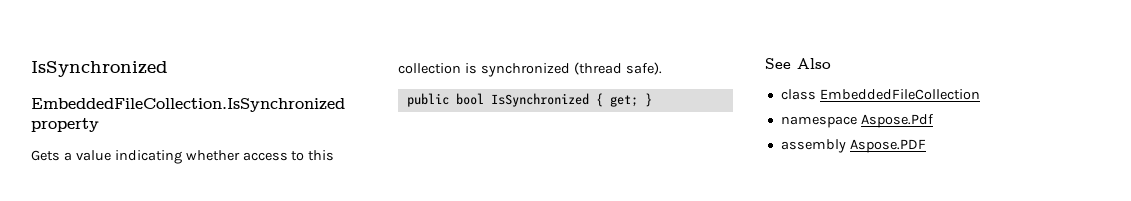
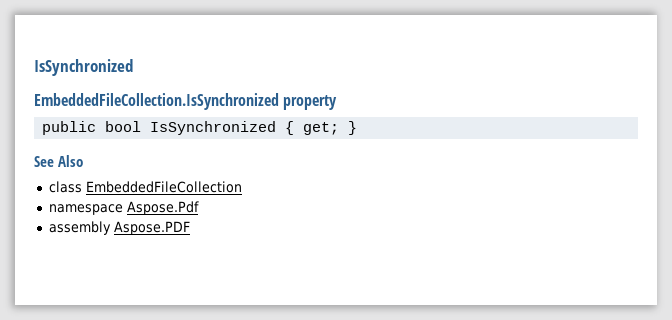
- Gets a value indicating whether access to this collection is synchronized (thread safe).

